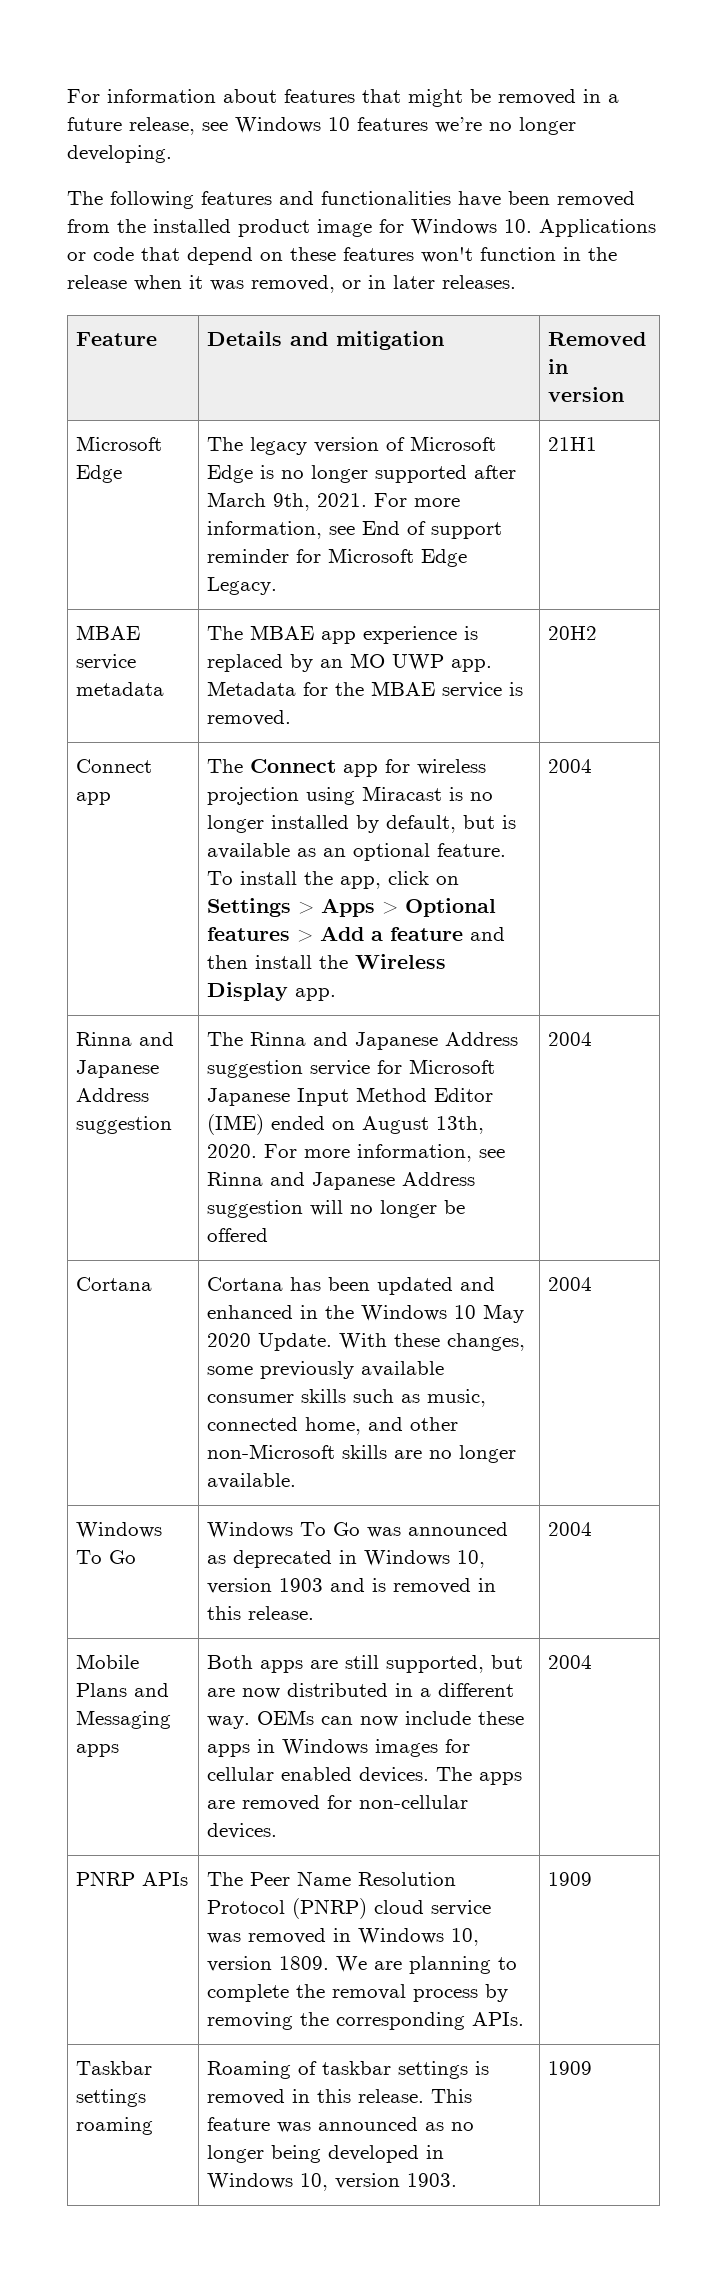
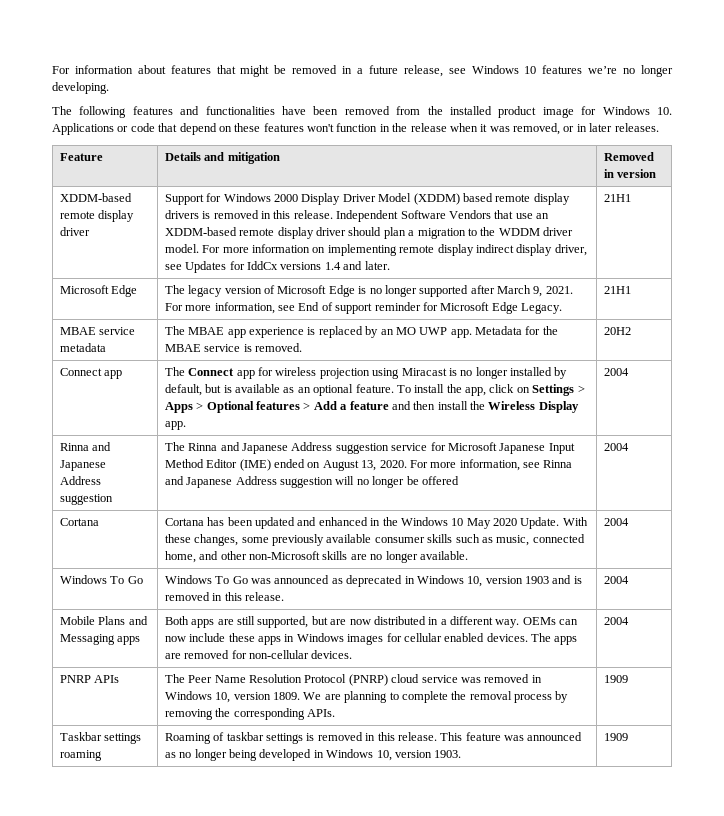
+ XDDM-based remote display driver | Support for Windows 2000 Display Driver Model (XDDM) based remote display drivers is removed in this release. Independent Software Vendors that use an XDDM-based remote display driver should plan a migration to the WDDM driver model. For more information on implementing remote display indirect display driver, see Updates for IddCx versions 1.4 and later. | 21H1
- Microsoft Edge | The legacy version of Microsoft Edge is no longer supported after March 9th, 2021. For more information, see End of support reminder for Microsoft Edge Legacy. | 21H1
+ Microsoft Edge | The legacy version of Microsoft Edge is no longer supported after March 9, 2021. For more information, see End of support reminder for Microsoft Edge Legacy. | 21H1
- Rinna and Japanese Address suggestion | The Rinna and Japanese Address suggestion service for Microsoft Japanese Input Method Editor (IME) ended on August 13th, 2020. For more information, see Rinna and Japanese Address suggestion will no longer be offered | 2004
+ Rinna and Japanese Address suggestion | The Rinna and Japanese Address suggestion service for Microsoft Japanese Input Method Editor (IME) ended on August 13, 2020. For more information, see Rinna and Japanese Address suggestion will no longer be offered | 2004

